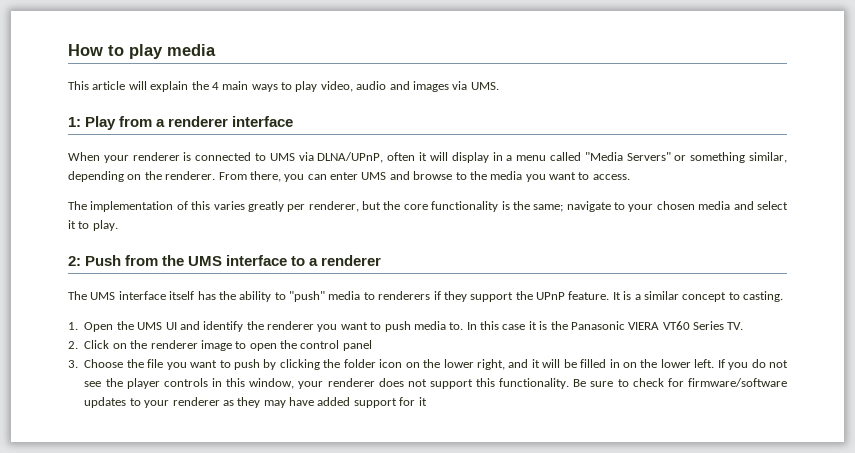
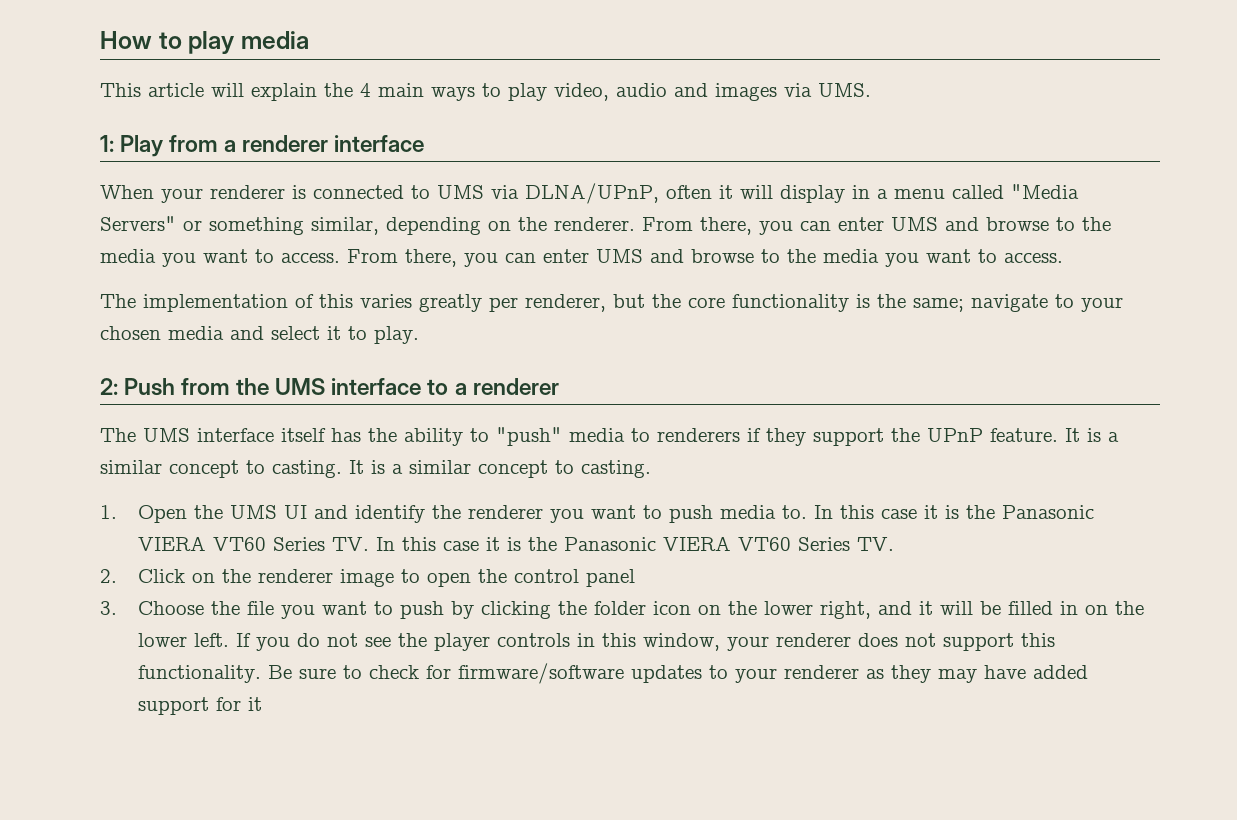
- From there, you can enter UMS and browse to the media you want to access.
+ From there, you can enter UMS and browse to the media you want to access. From there, you can enter UMS and browse to the media you want to access.
- It is a similar concept to casting.
+ It is a similar concept to casting. It is a similar concept to casting.
- In this case it is the Panasonic VIERA VT60 Series TV.
+ In this case it is the Panasonic VIERA VT60 Series TV. In this case it is the Panasonic VIERA VT60 Series TV.

